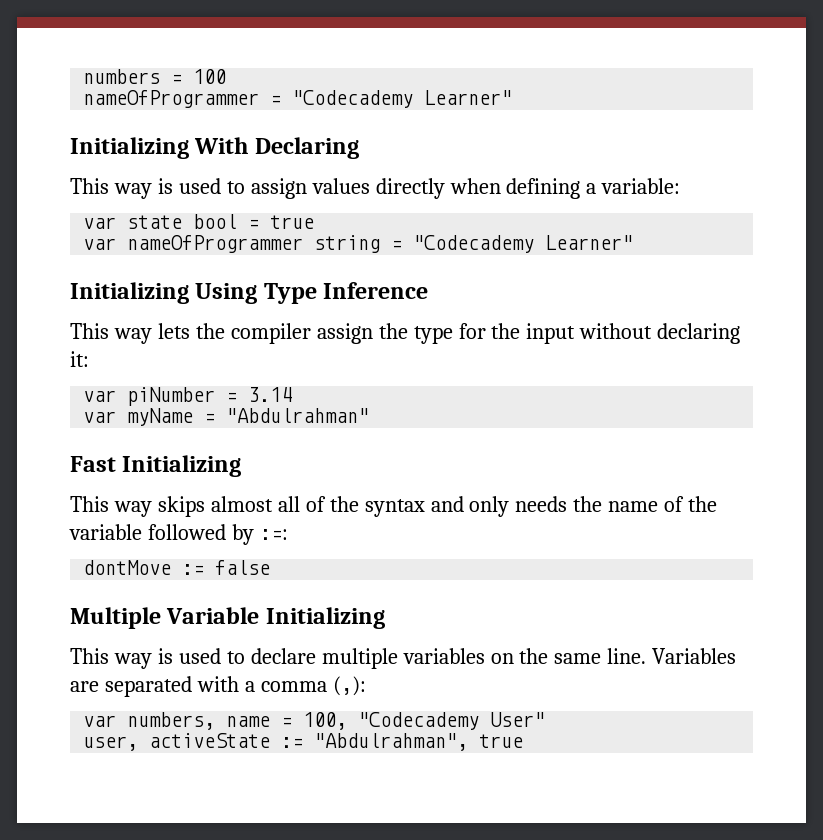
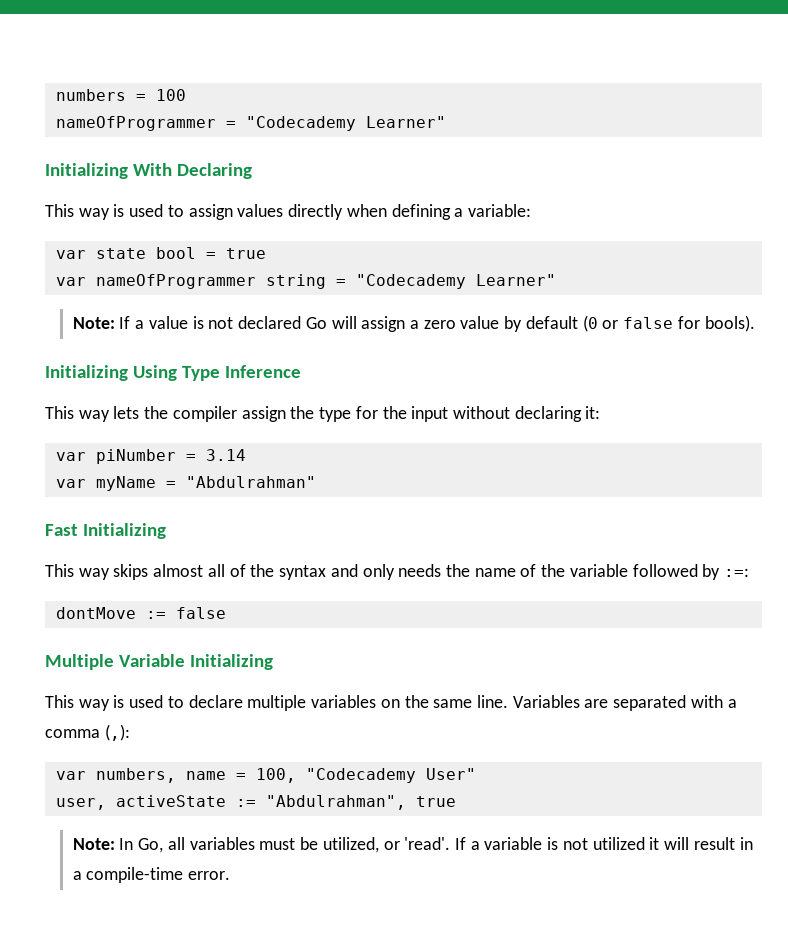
+ Note: If a value is not declared Go will assign a zero value by default (0 or false for bools).
+ Note: In Go, all variables must be utilized, or 'read'. If a variable is not utilized it will result in a compile-time error.

